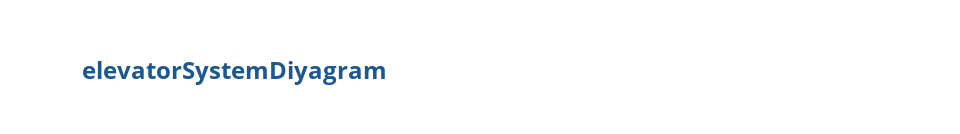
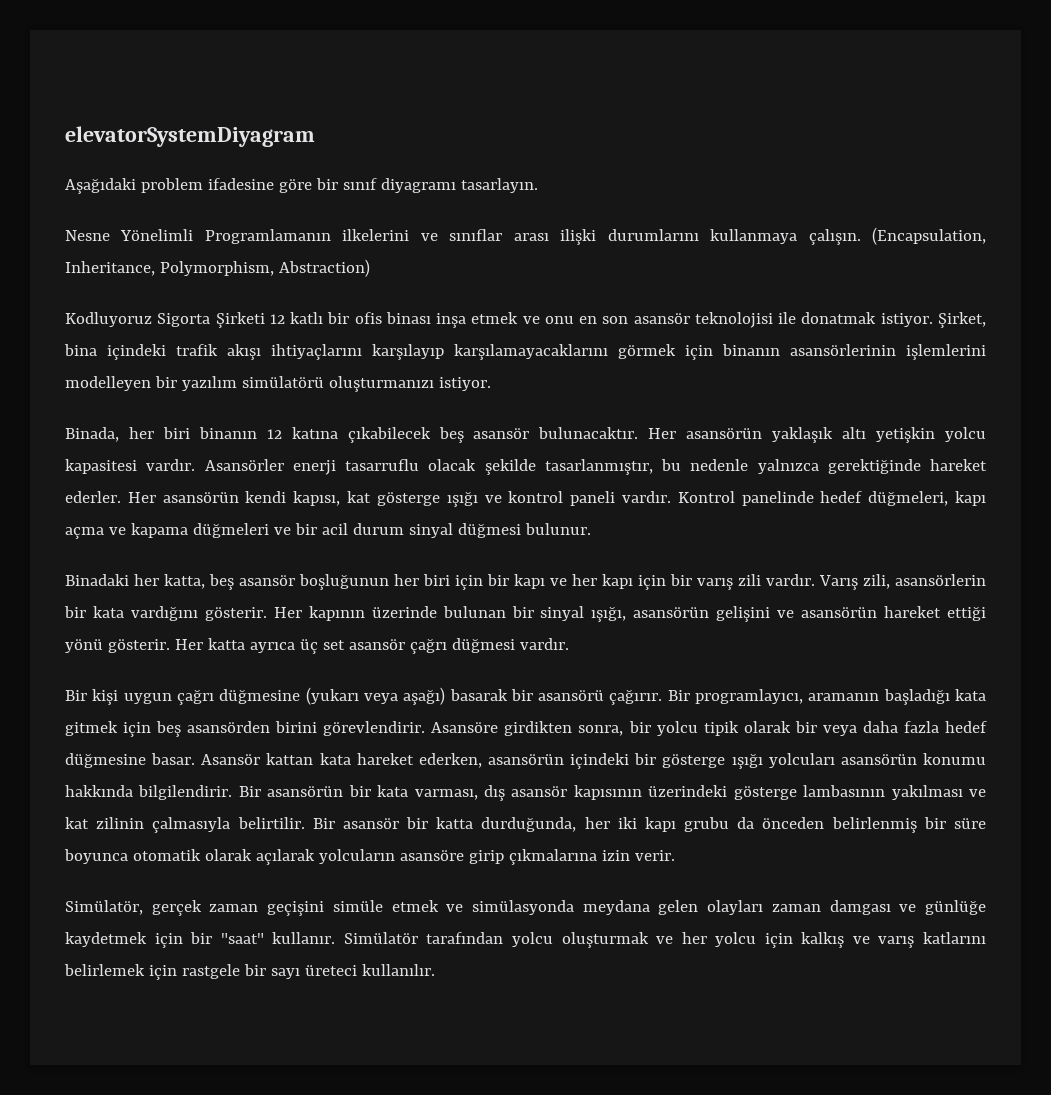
+ Aşağıdaki problem ifadesine göre bir sınıf diyagramı tasarlayın.
+ Nesne Yönelimli Programlamanın ilkelerini ve sınıflar arası ilişki durumlarını kullanmaya çalışın. (Encapsulation, Inheritance, Polymorphism, Abstraction)
+ Kodluyoruz Sigorta Şirketi 12 katlı bir ofis binası inşa etmek ve onu en son asansör teknolojisi ile donatmak istiyor. Şirket, bina içindeki trafik akışı ihtiyaçlarını karşılayıp karşılamayacaklarını görmek için binanın asansörlerinin işlemlerini modelleyen bir yazılım simülatörü oluşturmanızı istiyor.
+ Binada, her biri binanın 12 katına çıkabilecek beş asansör bulunacaktır. Her asansörün yaklaşık altı yetişkin yolcu kapasitesi vardır. Asansörler enerji tasarruflu olacak şekilde tasarlanmıştır, bu nedenle yalnızca gerektiğinde hareket ederler. Her asansörün kendi kapısı, kat gösterge ışığı ve kontrol paneli vardır. Kontrol panelinde hedef düğmeleri, kapı açma ve kapama düğmeleri ve bir acil durum sinyal düğmesi bulunur.
+ Binadaki her katta, beş asansör boşluğunun her biri için bir kapı ve her kapı için bir varış zili vardır. Varış zili, asansörlerin bir kata vardığını gösterir. Her kapının üzerinde bulunan bir sinyal ışığı, asansörün gelişini ve asansörün hareket ettiği yönü gösterir. Her katta ayrıca üç set asansör çağrı düğmesi vardır.
+ Bir kişi uygun çağrı düğmesine (yukarı veya aşağı) basarak bir asansörü çağırır. Bir programlayıcı, aramanın başladığı kata gitmek için beş asansörden birini görevlendirir. Asansöre girdikten sonra, bir yolcu tipik olarak bir veya daha fazla hedef düğmesine basar. Asansör kattan kata hareket ederken, asansörün içindeki bir gösterge ışığı yolcuları asansörün konumu hakkında bilgilendirir. Bir asansörün bir kata varması, dış asansör kapısının üzerindeki gösterge lambasının yakılması ve kat zilinin çalmasıyla belirtilir. Bir asansör bir katta durduğunda, her iki kapı grubu da önceden belirlenmiş bir süre boyunca otomatik olarak açılarak yolcuların asansöre girip çıkmalarına izin verir.
+ Simülatör, gerçek zaman geçişini simüle etmek ve simülasyonda meydana gelen olayları zaman damgası ve günlüğe kaydetmek için bir "saat" kullanır. Simülatör tarafından yolcu oluşturmak ve her yolcu için kalkış ve varış katlarını belirlemek için rastgele bir sayı üreteci kullanılır.

